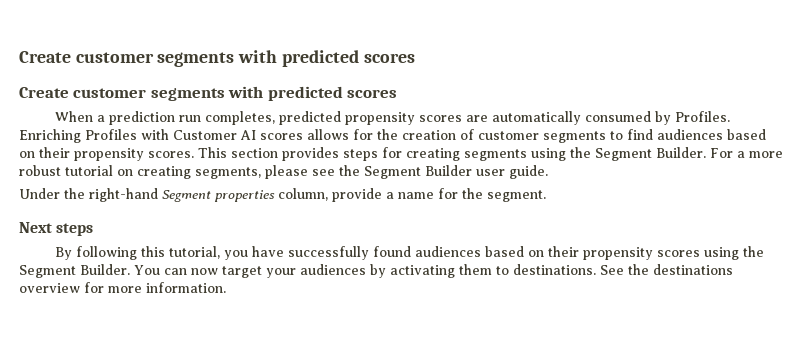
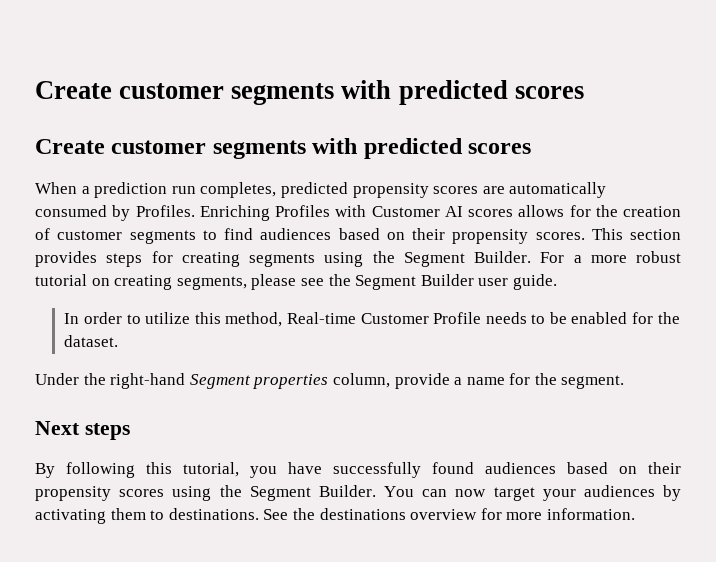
+ In order to utilize this method, Real-time Customer Profile needs to be enabled for the dataset.

